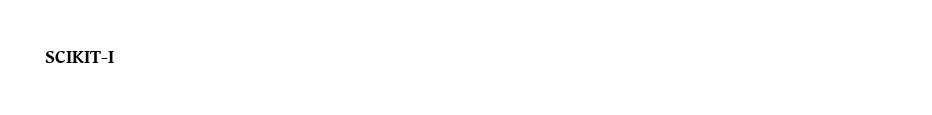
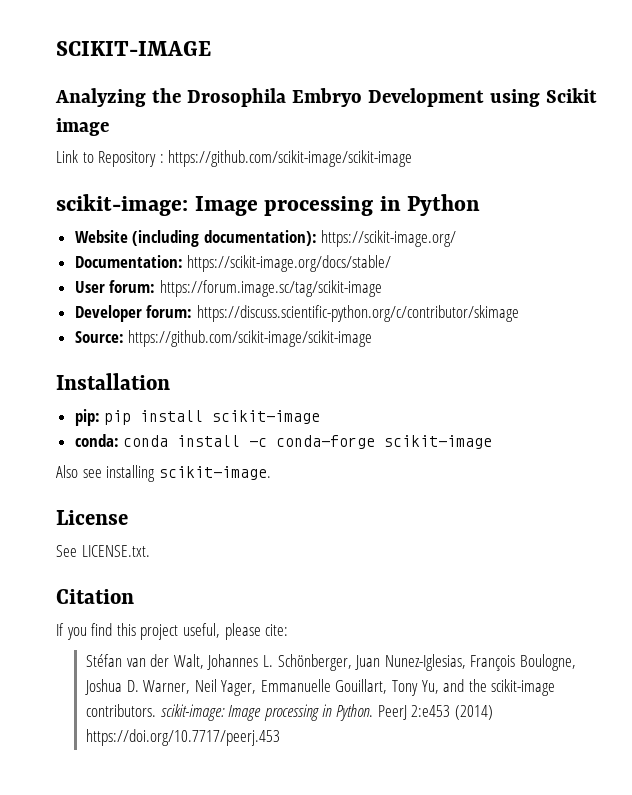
- SCIKIT-I
+ SCIKIT-IMAGE
+ Analyzing the Drosophila Embryo Development using Scikit image
+ Link to Repository : https://github.com/scikit-image/scikit-image
+ scikit-image: Image processing in Python
+ Website (including documentation): https://scikit-image.org/
+ Documentation: https://scikit-image.org/docs/stable/
+ User forum: https://forum.image.sc/tag/scikit-image
+ Developer forum: https://discuss.scientific-python.org/c/contributor/skimage
+ Source: https://github.com/scikit-image/scikit-image
+ Installation
+ pip: pip install scikit-image
+ conda: conda install -c conda-forge scikit-image
+ Also see installing scikit-image.
+ License
+ See LICENSE.txt.
+ Citation
+ If you find this project useful, please cite:
+ Stéfan van der Walt, Johannes L. Schönberger, Juan Nunez-Iglesias, François Boulogne, Joshua D. Warner, Neil Yager, Emmanuelle Gouillart, Tony Yu, and the scikit-image contributors. scikit-image: Image processing in Python. PeerJ 2:e453 (2014) https://doi.org/10.7717/peerj.453

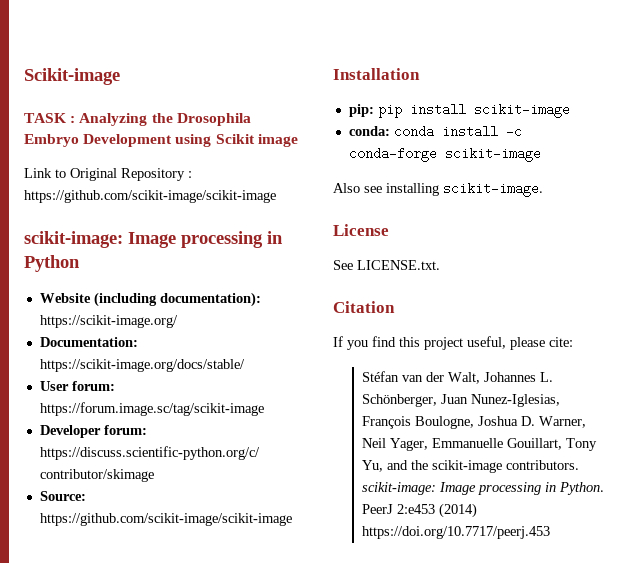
- SCIKIT-IMAGE
- Analyzing the Drosophila Embryo Development using Scikit image
+ Scikit-image
+ TASK : Analyzing the Drosophila Embryo Development using Scikit image
- Link to Repository : https://github.com/scikit-image/scikit-image
+ Link to Original Repository : https://github.com/scikit-image/scikit-image

